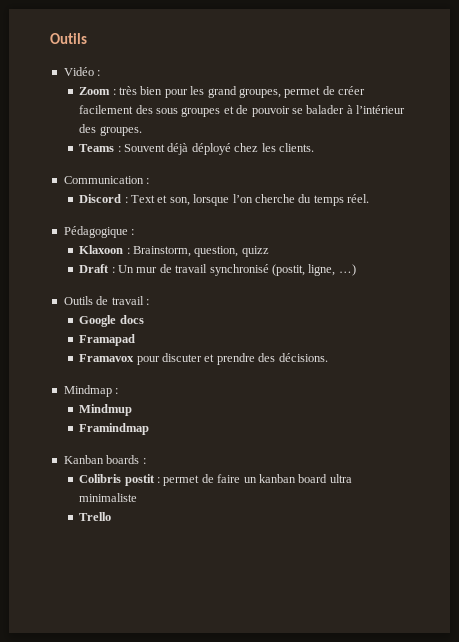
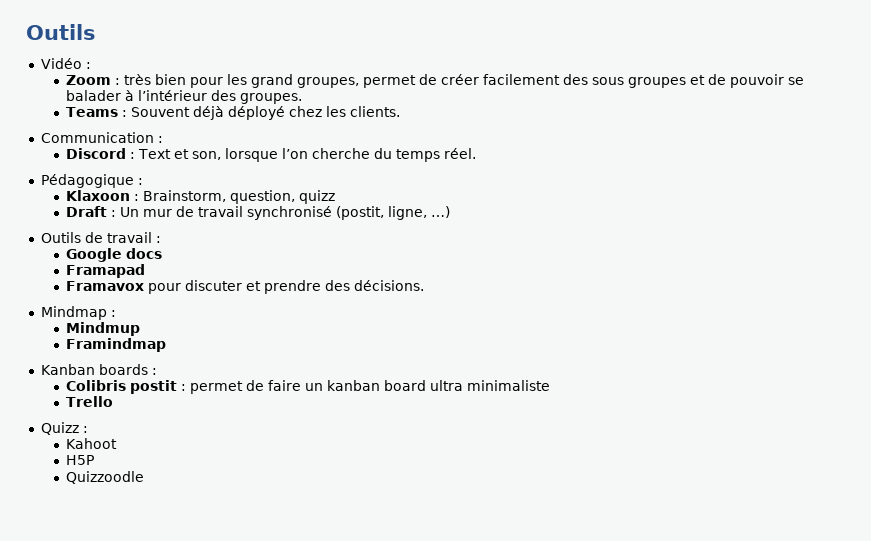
+ Quizz :
+ Kahoot
+ H5P
+ Quizzoodle

